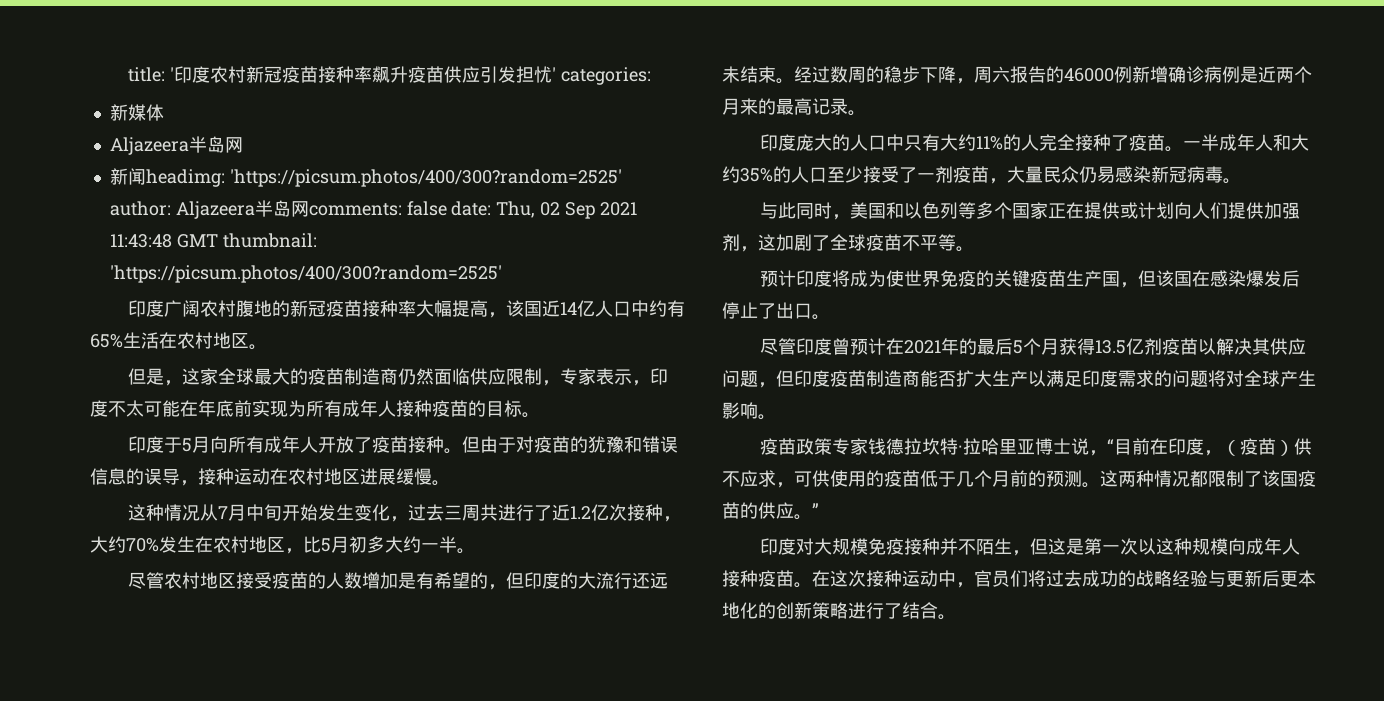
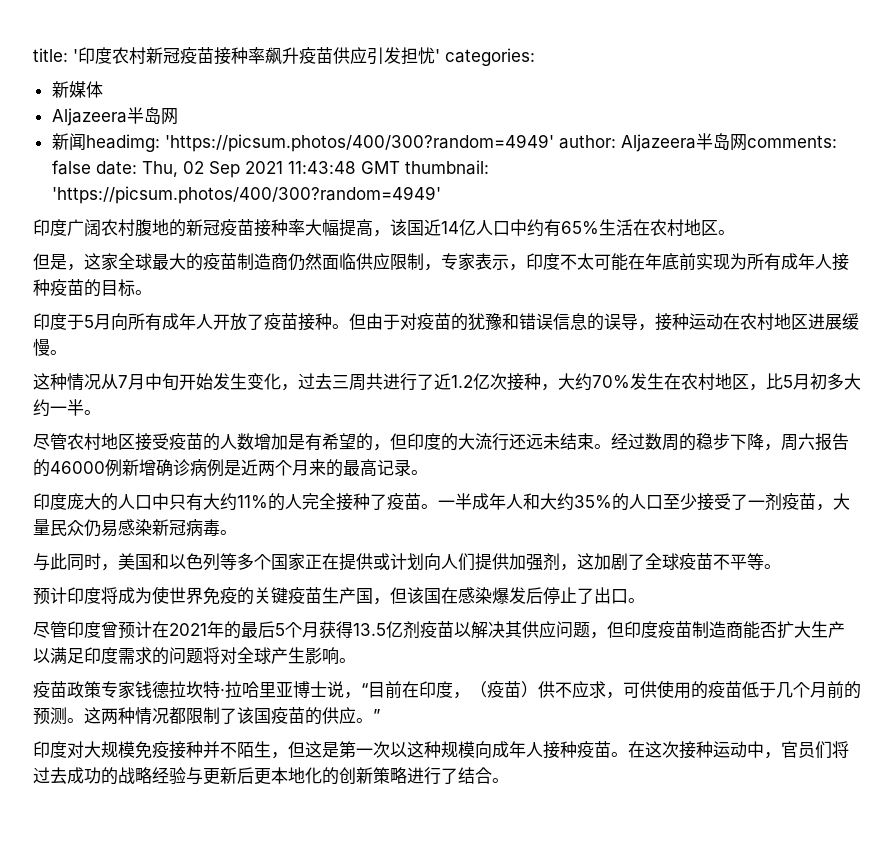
- 新闻headimg: 'https://picsum.photos/400/300?random=2525' author: Aljazeera半岛网comments: false date: Thu, 02 Sep 2021 11:43:48 GMT thumbnail: 'https://picsum.photos/400/300?random=2525'
+ 新闻headimg: 'https://picsum.photos/400/300?random=4949' author: Aljazeera半岛网comments: false date: Thu, 02 Sep 2021 11:43:48 GMT thumbnail: 'https://picsum.photos/400/300?random=4949'

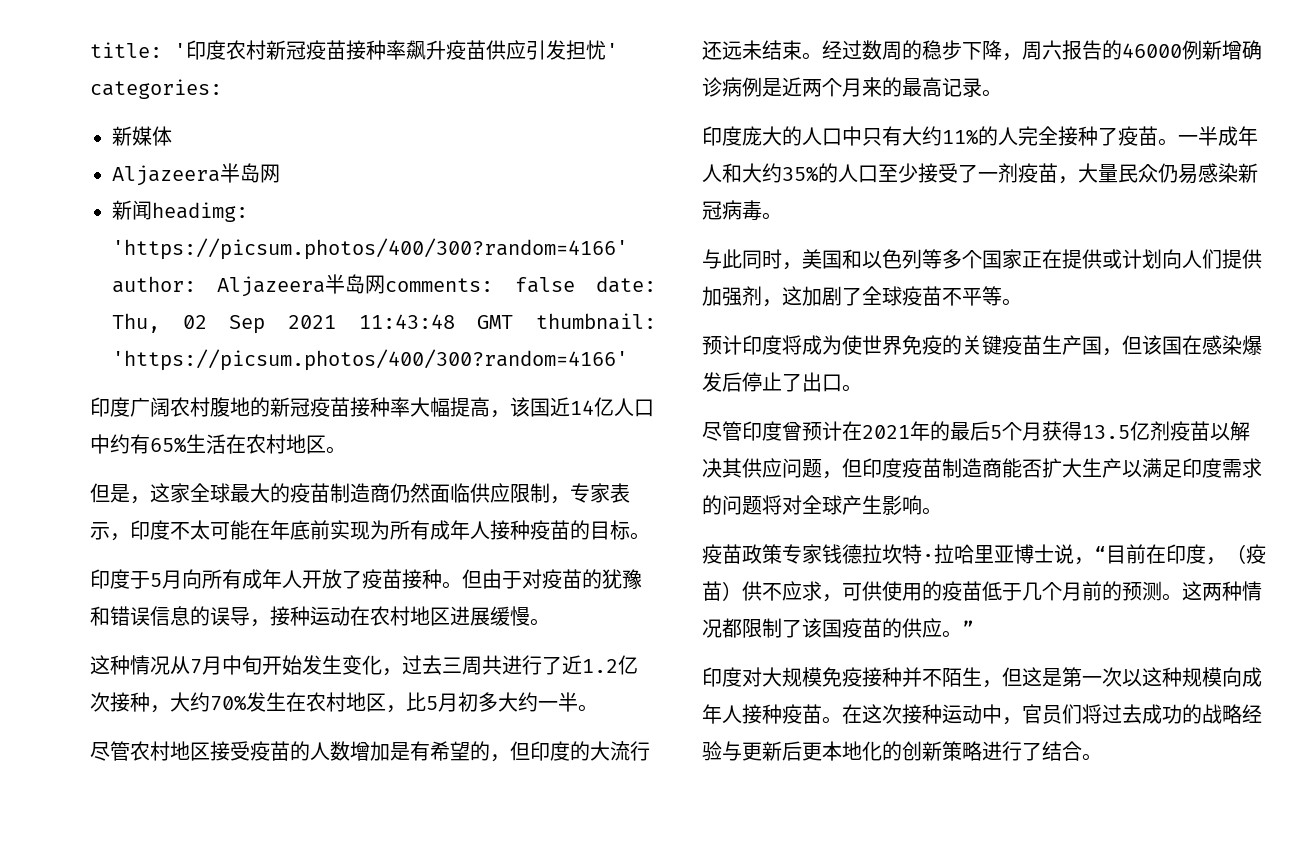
- 新闻headimg: 'https://picsum.photos/400/300?random=4949' author: Aljazeera半岛网comments: false date: Thu, 02 Sep 2021 11:43:48 GMT thumbnail: 'https://picsum.photos/400/300?random=4949'
+ 新闻headimg: 'https://picsum.photos/400/300?random=4166' author: Aljazeera半岛网comments: false date: Thu, 02 Sep 2021 11:43:48 GMT thumbnail: 'https://picsum.photos/400/300?random=4166'

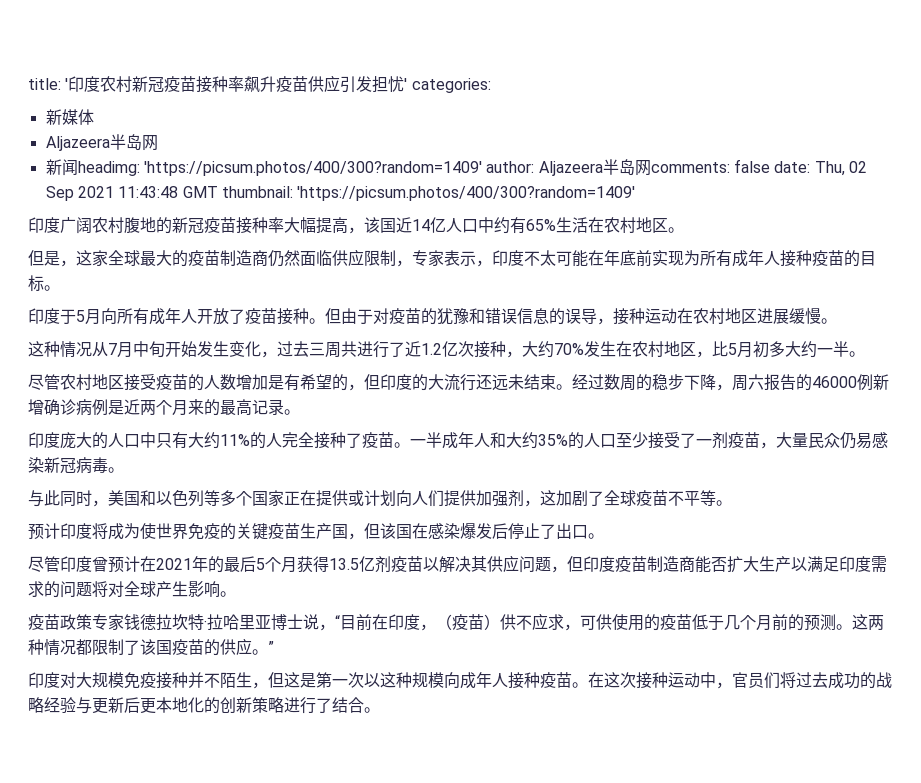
- 新闻headimg: 'https://picsum.photos/400/300?random=4166' author: Aljazeera半岛网comments: false date: Thu, 02 Sep 2021 11:43:48 GMT thumbnail: 'https://picsum.photos/400/300?random=4166'
+ 新闻headimg: 'https://picsum.photos/400/300?random=1409' author: Aljazeera半岛网comments: false date: Thu, 02 Sep 2021 11:43:48 GMT thumbnail: 'https://picsum.photos/400/300?random=1409'

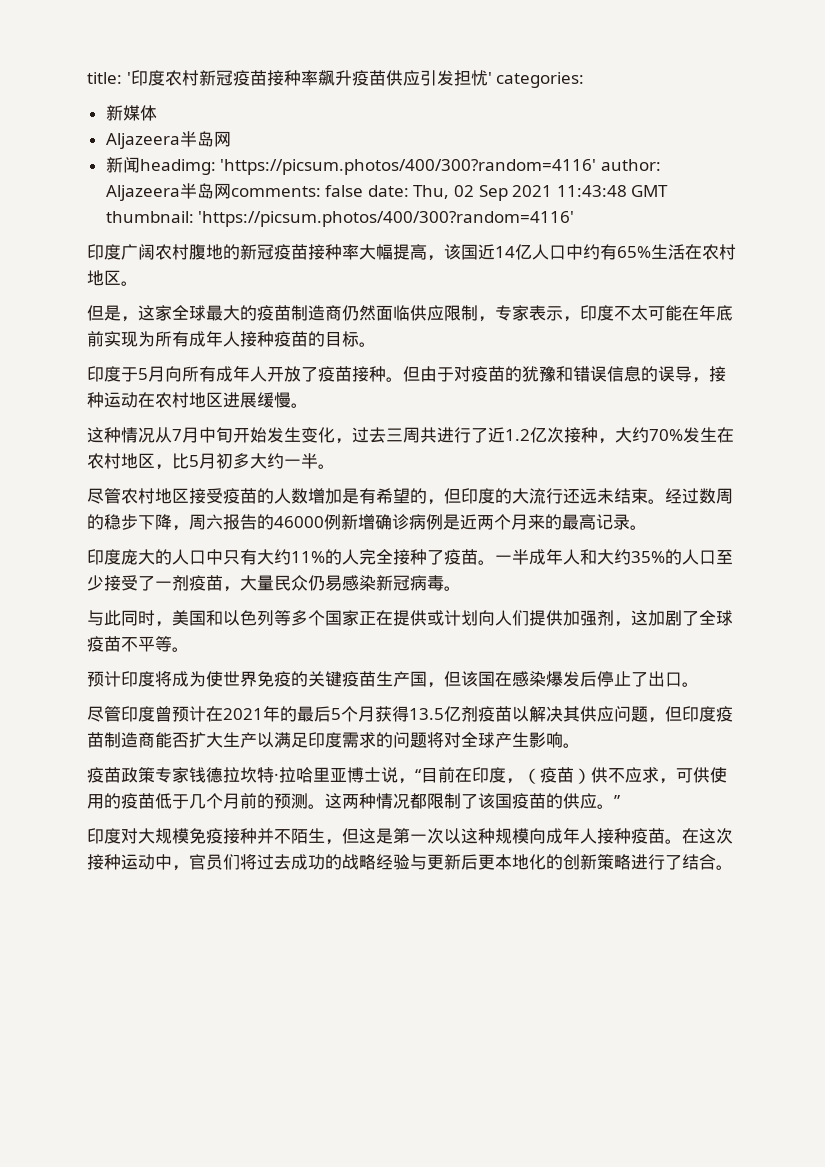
- 新闻headimg: 'https://picsum.photos/400/300?random=1409' author: Aljazeera半岛网comments: false date: Thu, 02 Sep 2021 11:43:48 GMT thumbnail: 'https://picsum.photos/400/300?random=1409'
+ 新闻headimg: 'https://picsum.photos/400/300?random=4116' author: Aljazeera半岛网comments: false date: Thu, 02 Sep 2021 11:43:48 GMT thumbnail: 'https://picsum.photos/400/300?random=4116'

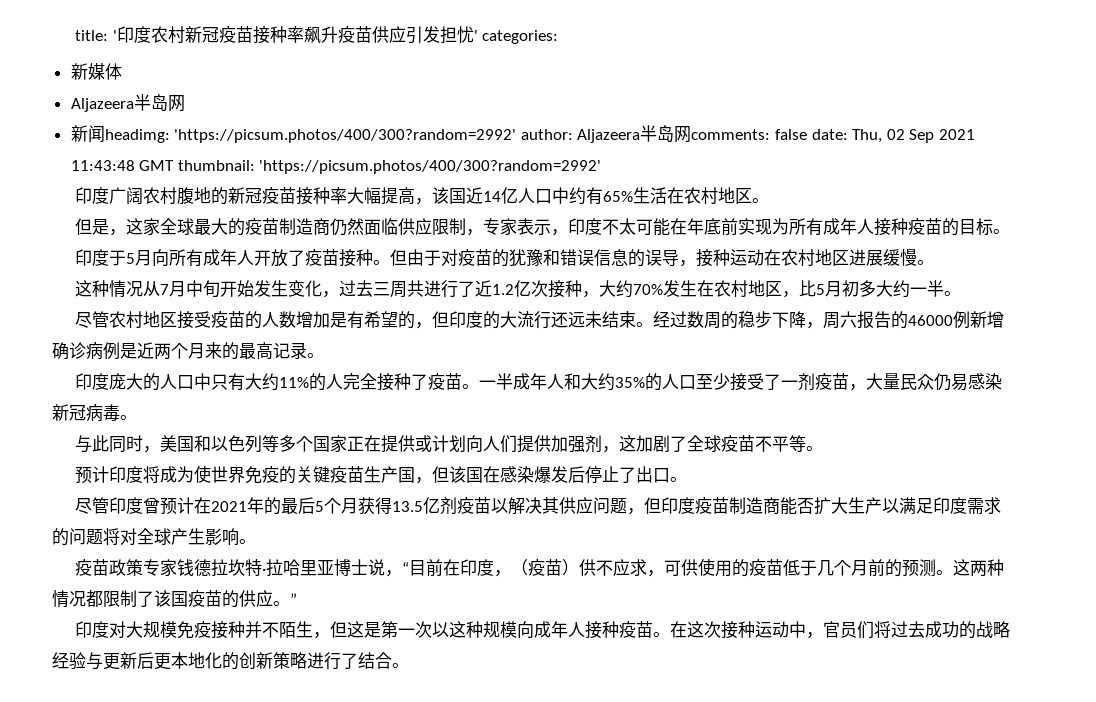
- 新闻headimg: 'https://picsum.photos/400/300?random=4116' author: Aljazeera半岛网comments: false date: Thu, 02 Sep 2021 11:43:48 GMT thumbnail: 'https://picsum.photos/400/300?random=4116'
+ 新闻headimg: 'https://picsum.photos/400/300?random=2992' author: Aljazeera半岛网comments: false date: Thu, 02 Sep 2021 11:43:48 GMT thumbnail: 'https://picsum.photos/400/300?random=2992'

